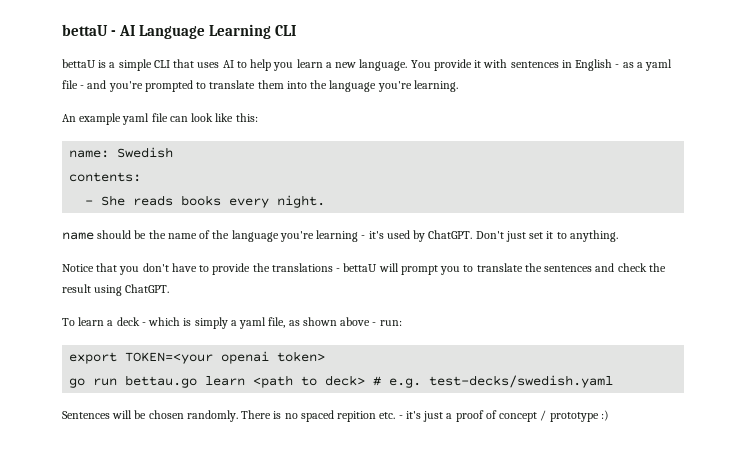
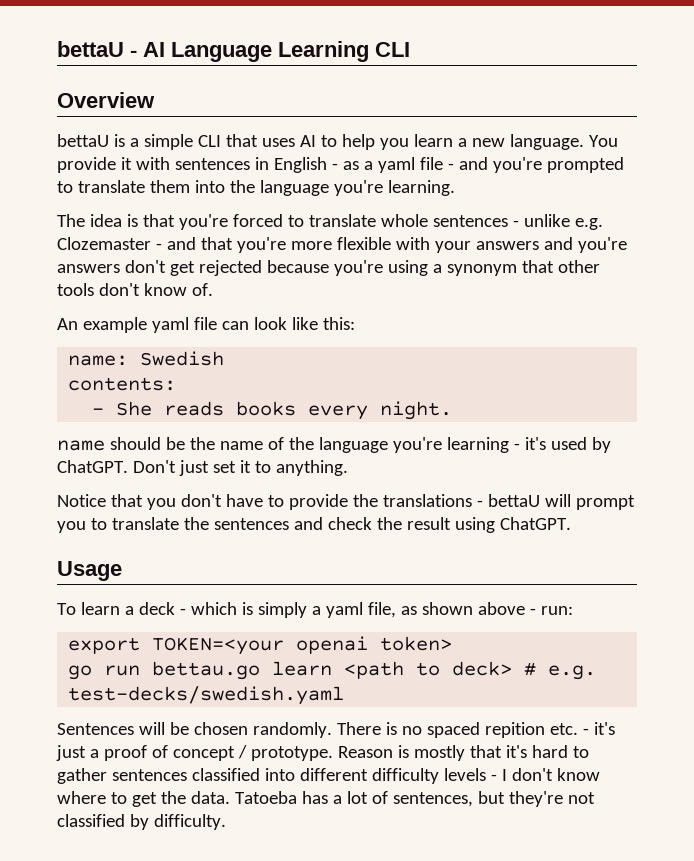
+ Overview
+ The idea is that you're forced to translate whole sentences - unlike e.g. Clozemaster - and that you're more flexible with your answers and you're answers don't get rejected because you're using a synonym that other tools don't know of.
+ Usage
- There is no spaced repition etc. - it's just a proof of concept / prototype :)
+ There is no spaced repition etc. - it's just a proof of concept / prototype. Reason is mostly that it's hard to gather sentences classified into different difficulty levels - I don't know where to get the data. Tatoeba has a lot of sentences, but they're not classified by difficulty.

